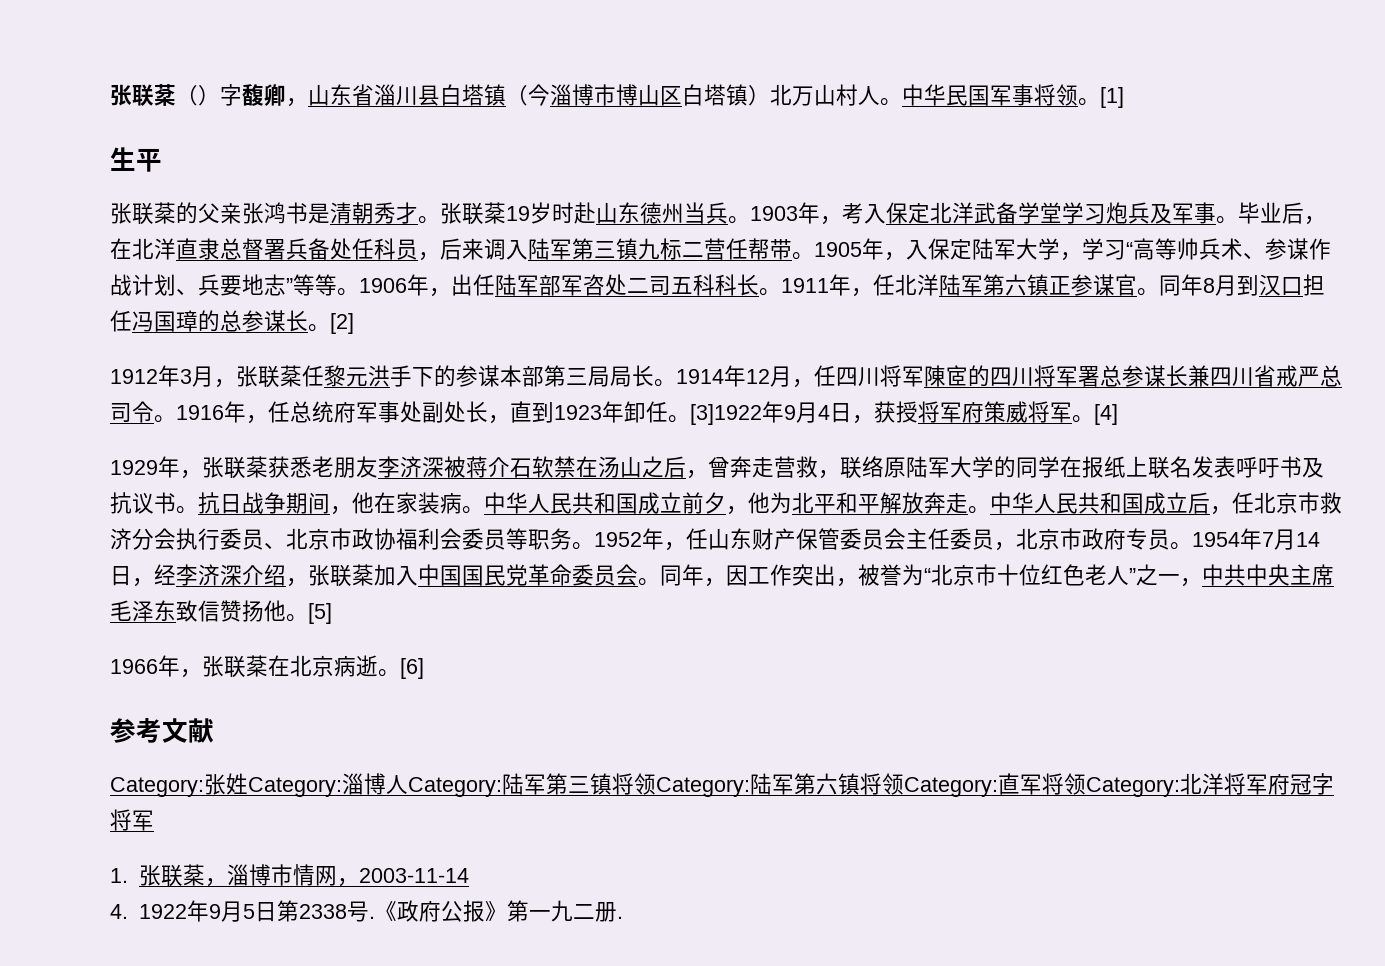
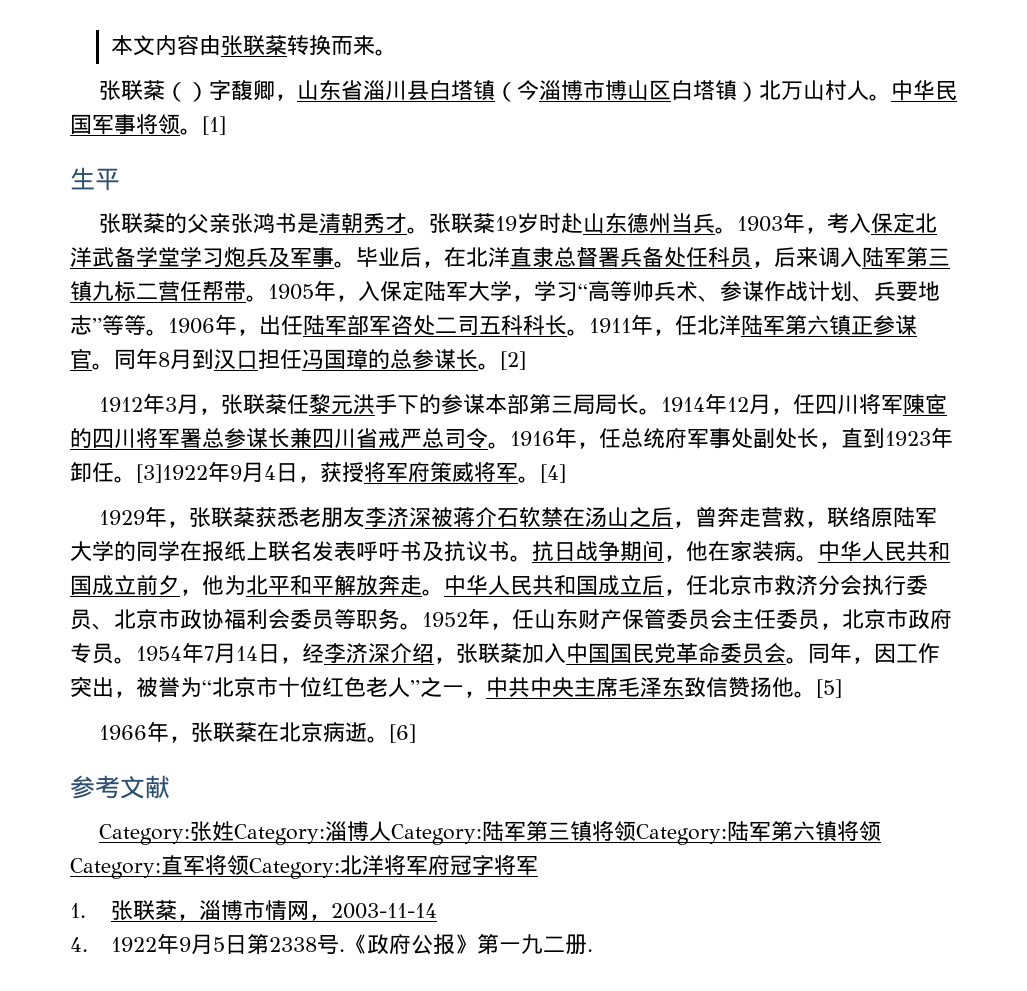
+ 本文内容由张联棻转换而来。

